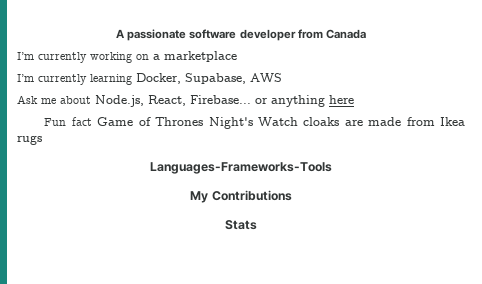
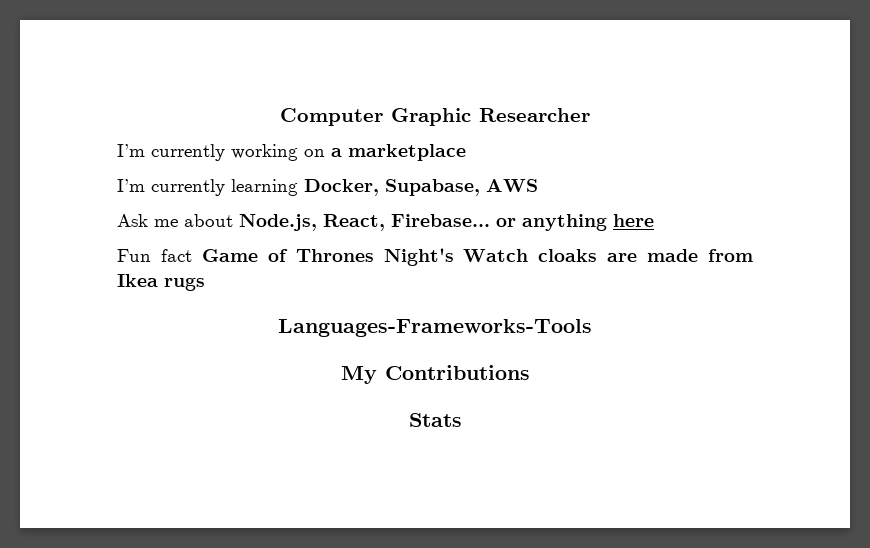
- A passionate software developer from Canada
+ Computer Graphic Researcher

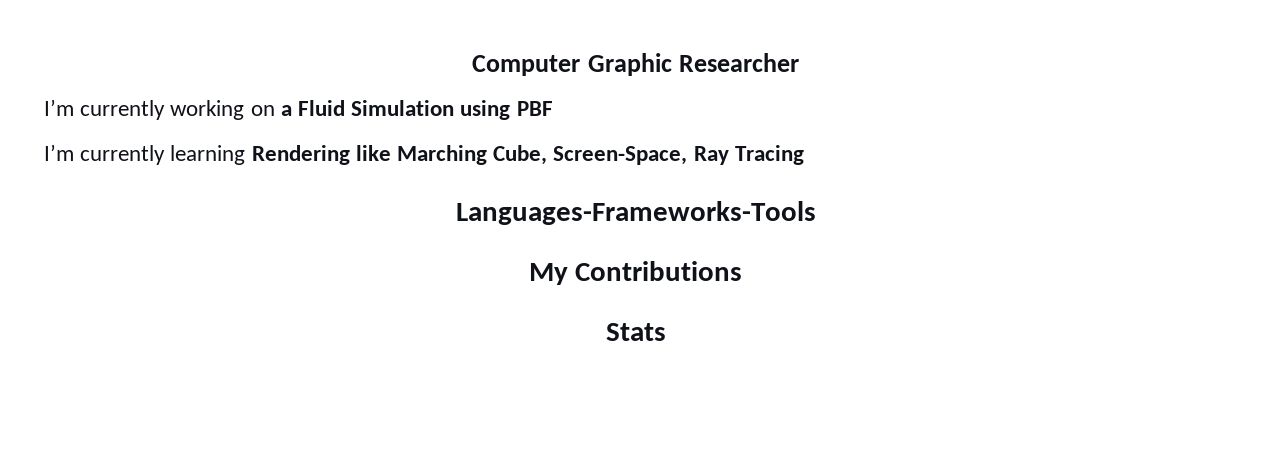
- I’m currently working on a marketplace
+ I’m currently working on a Fluid Simulation using PBF
- I’m currently learning Docker, Supabase, AWS
- Ask me about Node.js, React, Firebase... or anything here
- Fun fact Game of Thrones Night's Watch cloaks are made from Ikea rugs
+ I’m currently learning Rendering like Marching Cube, Screen-Space, Ray Tracing

